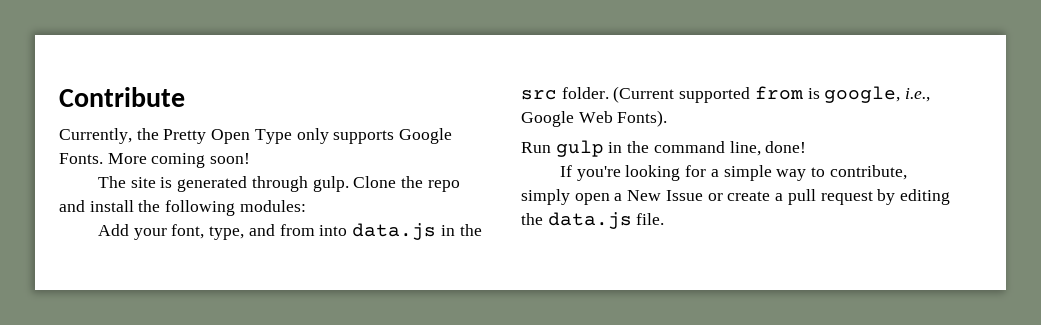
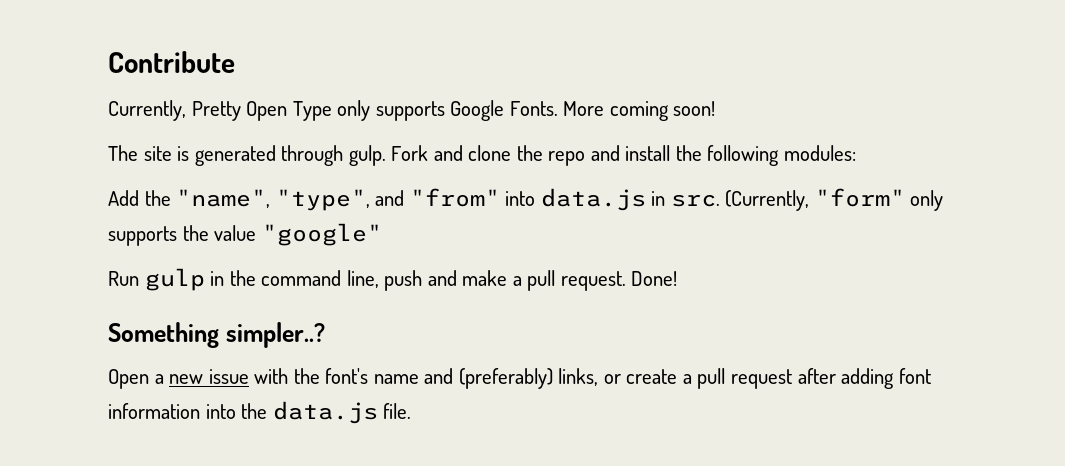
- Currently, the Pretty Open Type only supports Google Fonts.
+ Currently, Pretty Open Type only supports Google Fonts.
- Clone the repo and install the following modules:
+ Fork and clone the repo and install the following modules:
- Add your font, type, and from into data.js in the src folder. (Current supported from is google, i.e., Google Web Fonts).
+ Add the "name", "type", and "from" into data.js in src. (Currently, "form" only supports the value "google"
- Run gulp in the command line, done!
- If you're looking for a simple way to contribute, simply open a New Issue or create a pull request by editing the data.js file.
+ Run gulp in the command line, push and make a pull request. Done!
+ Something simpler..?
+ Open a new issue with the font's name and (preferably) links, or create a pull request after adding font information into the data.js file.

